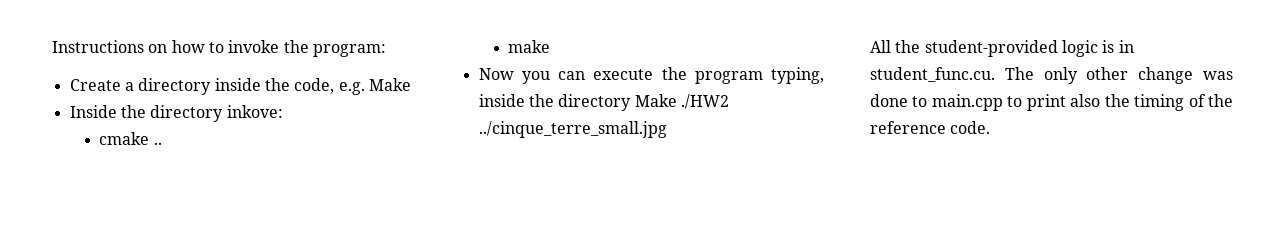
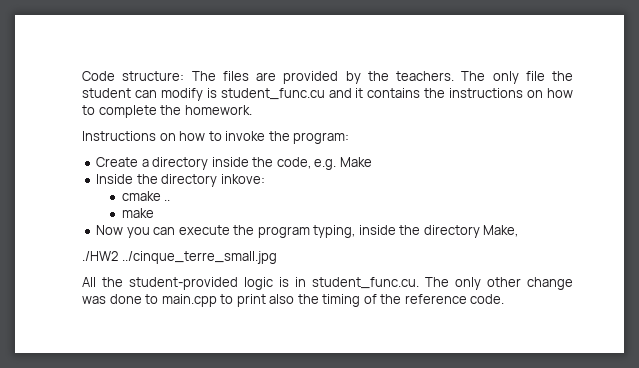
+ Code structure: The files are provided by the teachers. The only file the student can modify is student_func.cu and it contains the instructions on how to complete the homework.
- Now you can execute the program typing, inside the directory Make ./HW2 ../cinque_terre_small.jpg
+ Now you can execute the program typing, inside the directory Make,
+ ./HW2 ../cinque_terre_small.jpg

